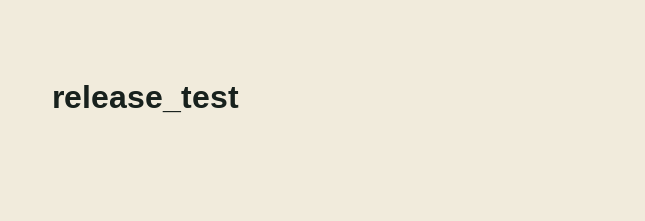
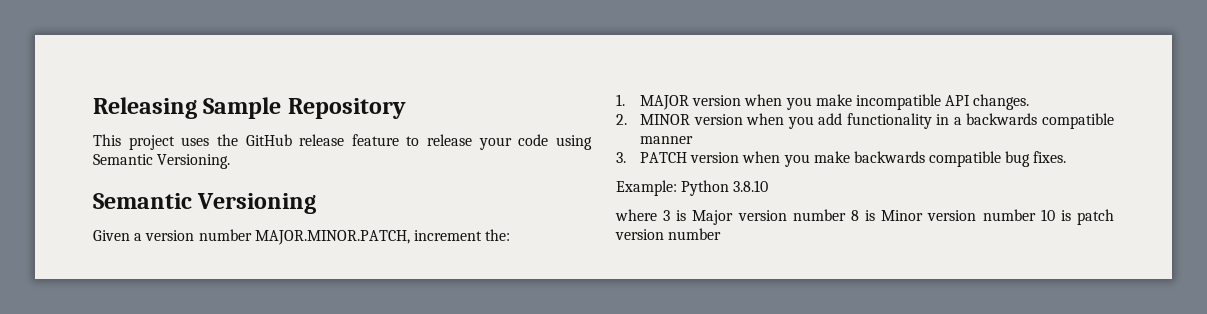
- release_test
+ Releasing Sample Repository
+ This project uses the GitHub release feature to release your code using Semantic Versioning.
+ Semantic Versioning
+ Given a version number MAJOR.MINOR.PATCH, increment the:
+ 1. MAJOR version when you make incompatible API changes.
+ 2. MINOR version when you add functionality in a backwards compatible manner
+ 3. PATCH version when you make backwards compatible bug fixes.
+ Example: Python 3.8.10
+ where 3 is Major version number 8 is Minor version number 10 is patch version number

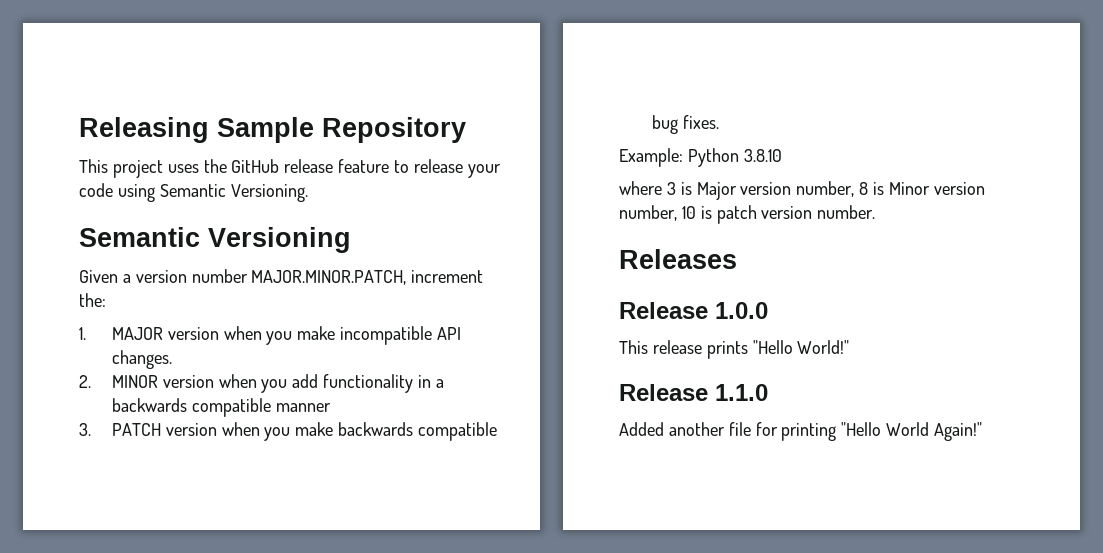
- where 3 is Major version number 8 is Minor version number 10 is patch version number
+ where 3 is Major version number, 8 is Minor version number, 10 is patch version number.
+ Releases
+ Release 1.0.0
+ This release prints "Hello World!"
+ Release 1.1.0
+ Added another file for printing "Hello World Again!"

